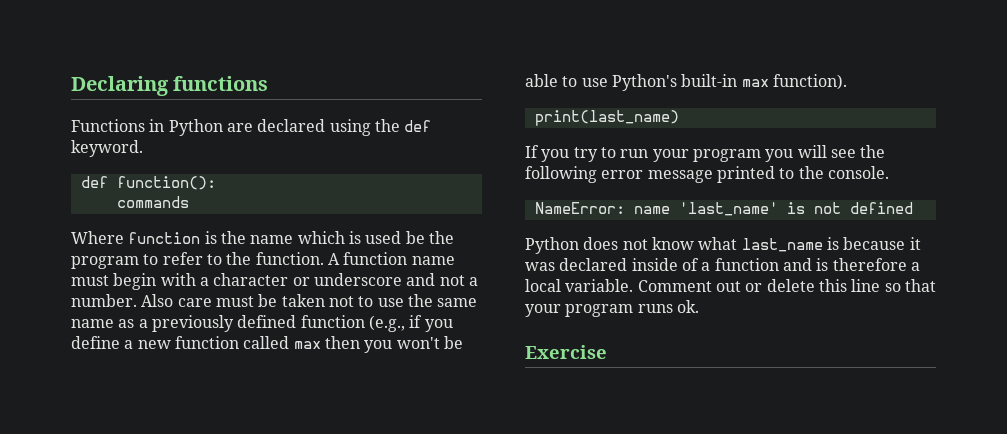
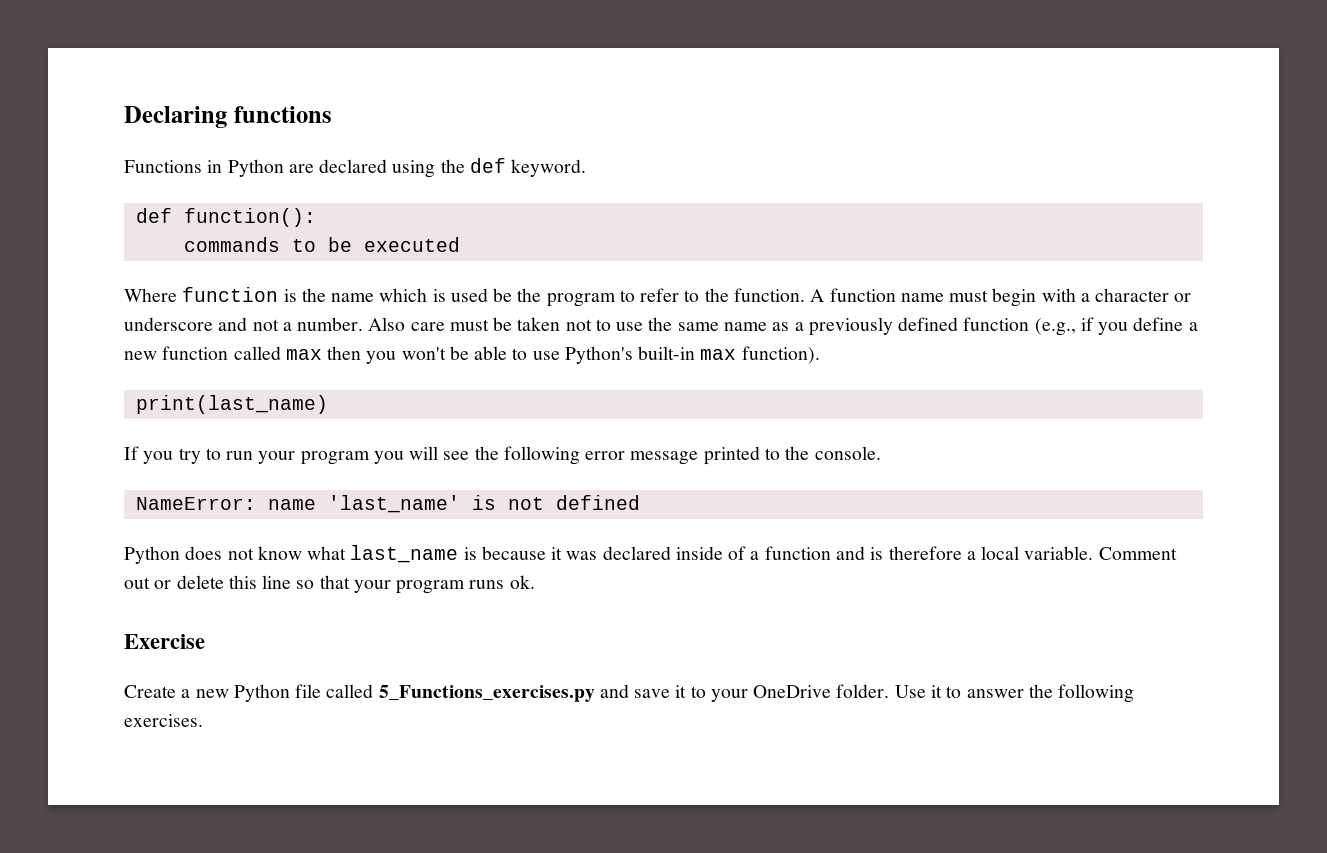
- commands
+ commands to be executed
+ Create a new Python file called 5_Functions_exercises.py and save it to your OneDrive folder. Use it to answer the following exercises.

